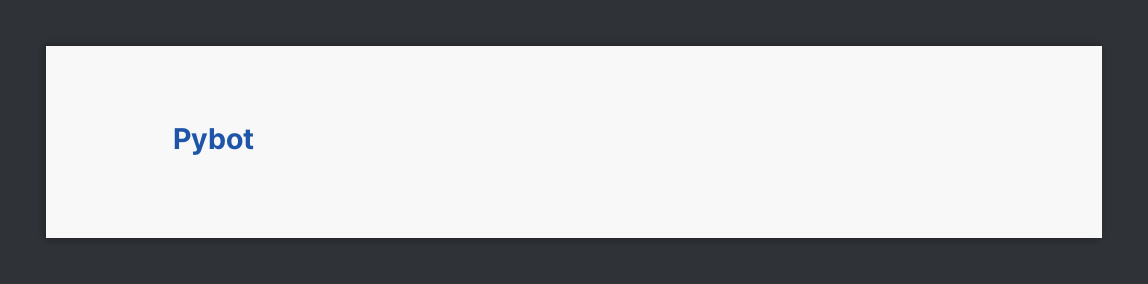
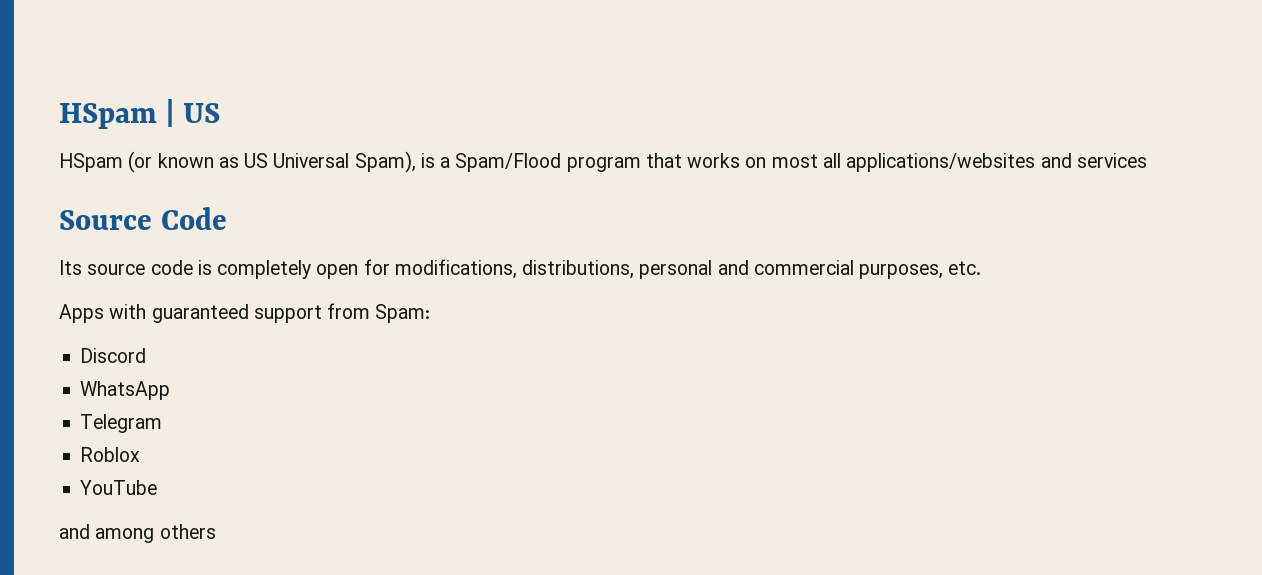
- Pybot
+ HSpam | US
+ HSpam (or known as US Universal Spam), is a Spam/Flood program that works on most all applications/websites and services
+ Source Code
+ Its source code is completely open for modifications, distributions, personal and commercial purposes, etc.
+ Apps with guaranteed support from Spam:
+ Discord
+ WhatsApp
+ Telegram
+ Roblox
+ YouTube
+ and among others

